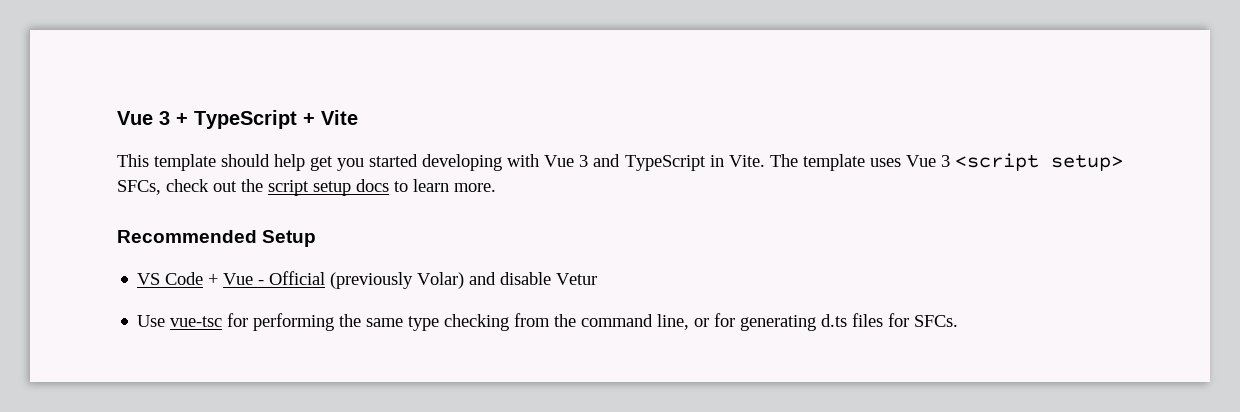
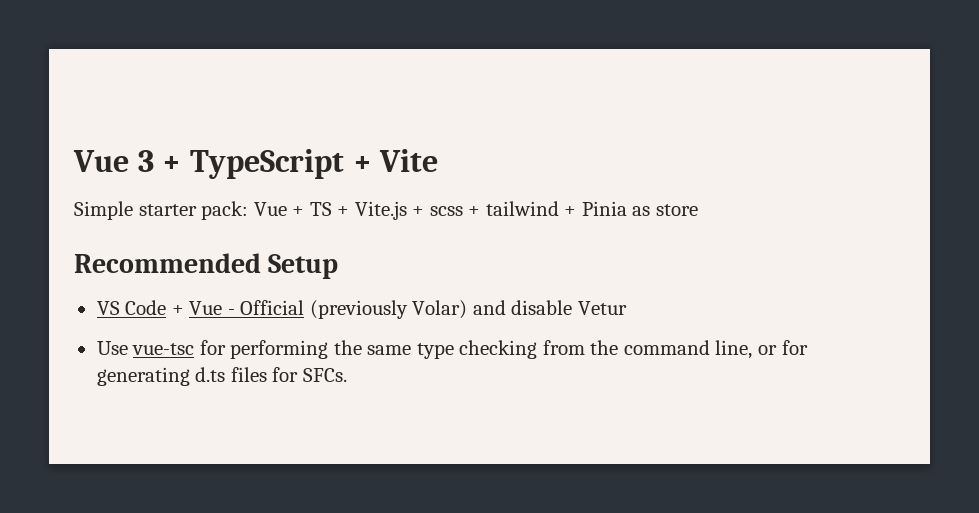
- This template should help get you started developing with Vue 3 and TypeScript in Vite. The template uses Vue 3 <script setup> SFCs, check out the script setup docs to learn more.
+ Simple starter pack: Vue + TS + Vite.js + scss + tailwind + Pinia as store

